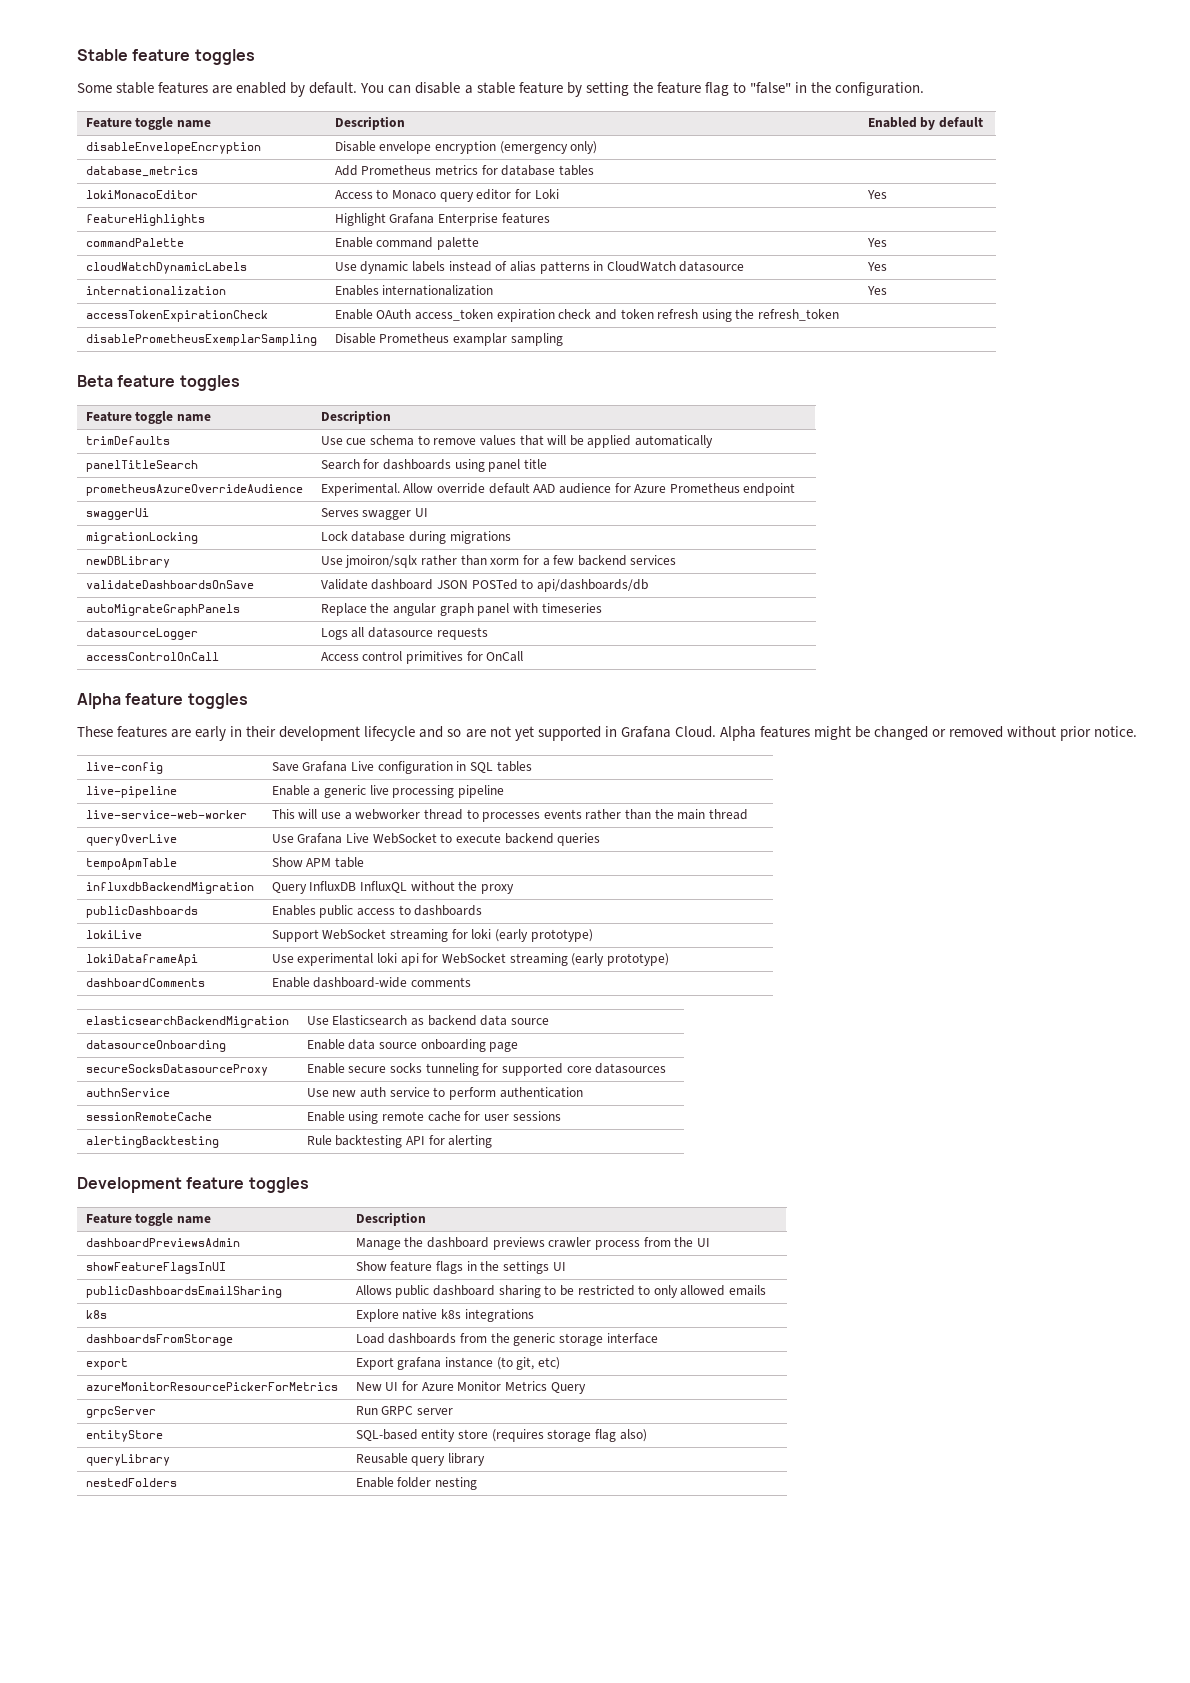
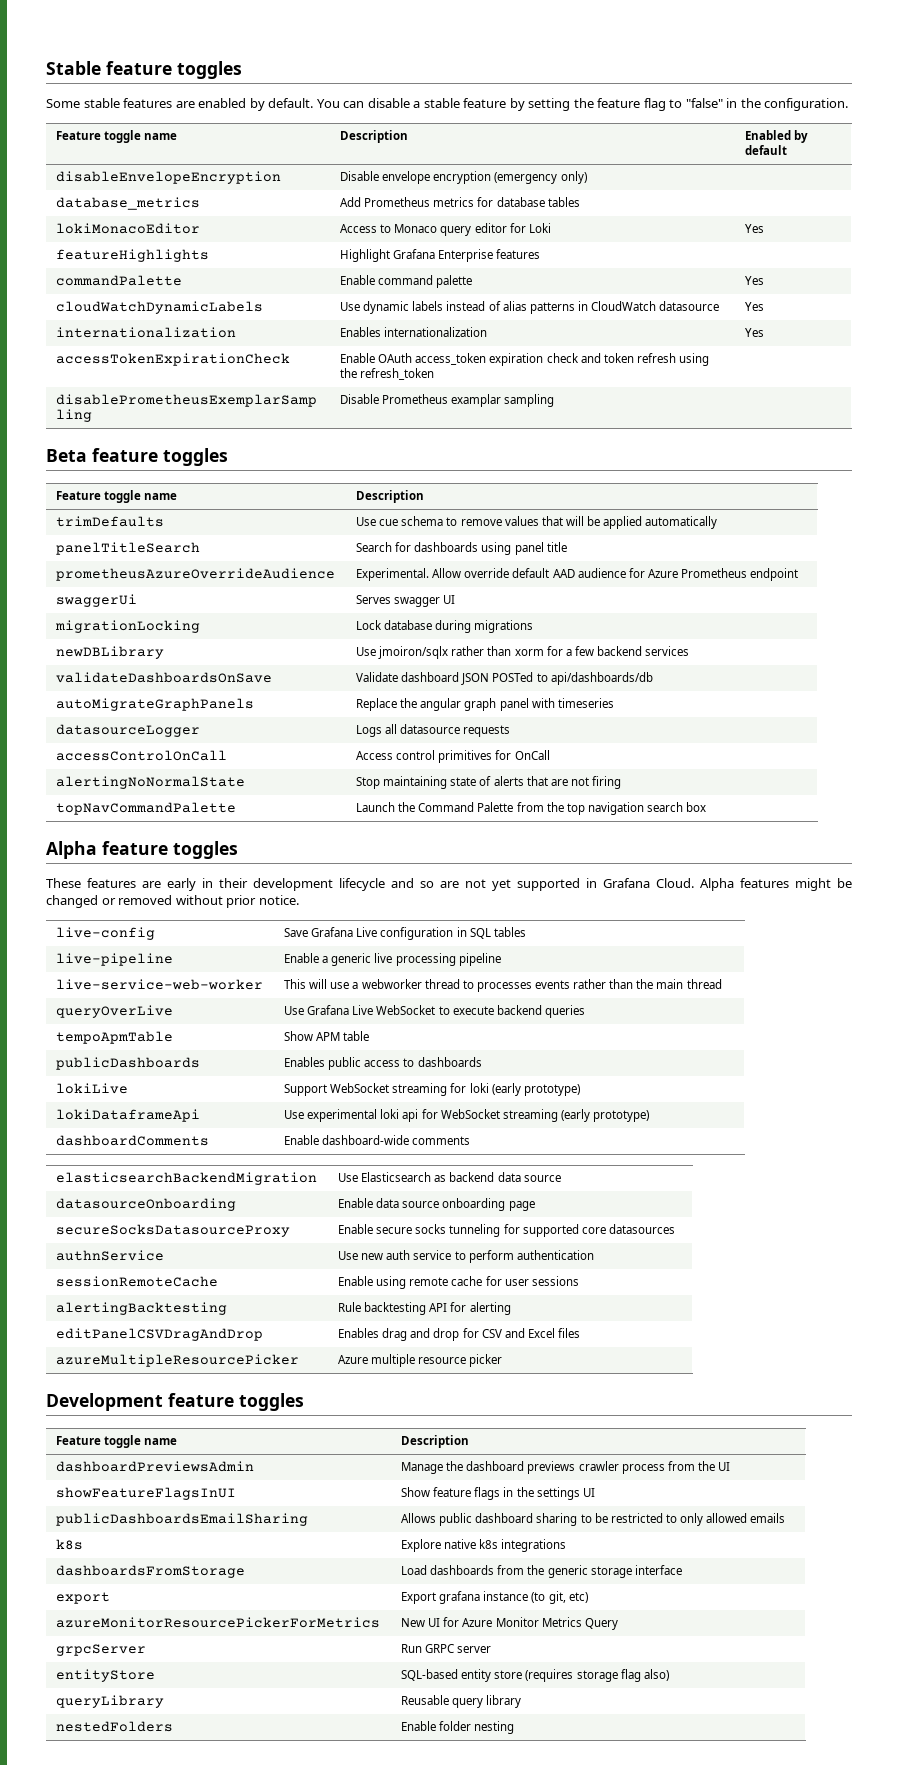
+ alertingNoNormalState | Stop maintaining state of alerts that are not firing
+ topNavCommandPalette | Launch the Command Palette from the top navigation search box
- influxdbBackendMigration | Query InfluxDB InfluxQL without the proxy
+ editPanelCSVDragAndDrop | Enables drag and drop for CSV and Excel files
+ azureMultipleResourcePicker | Azure multiple resource picker

